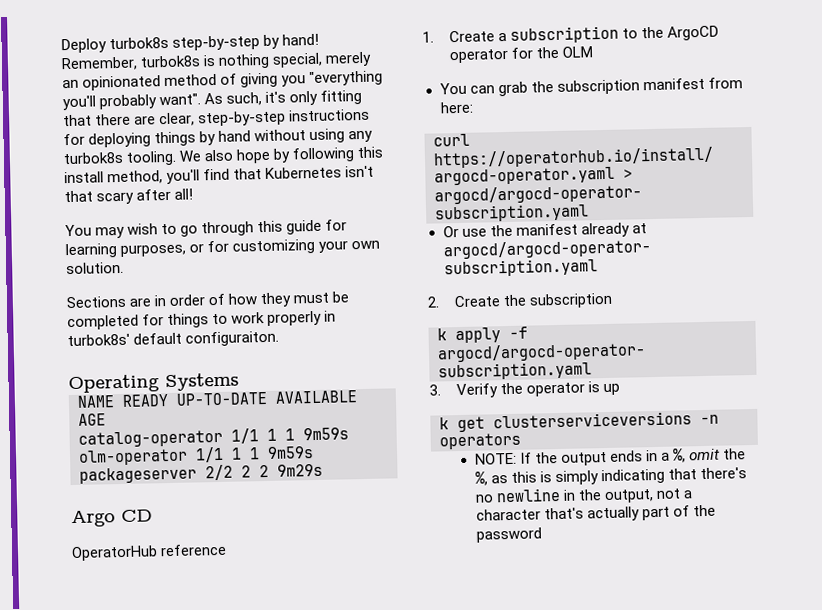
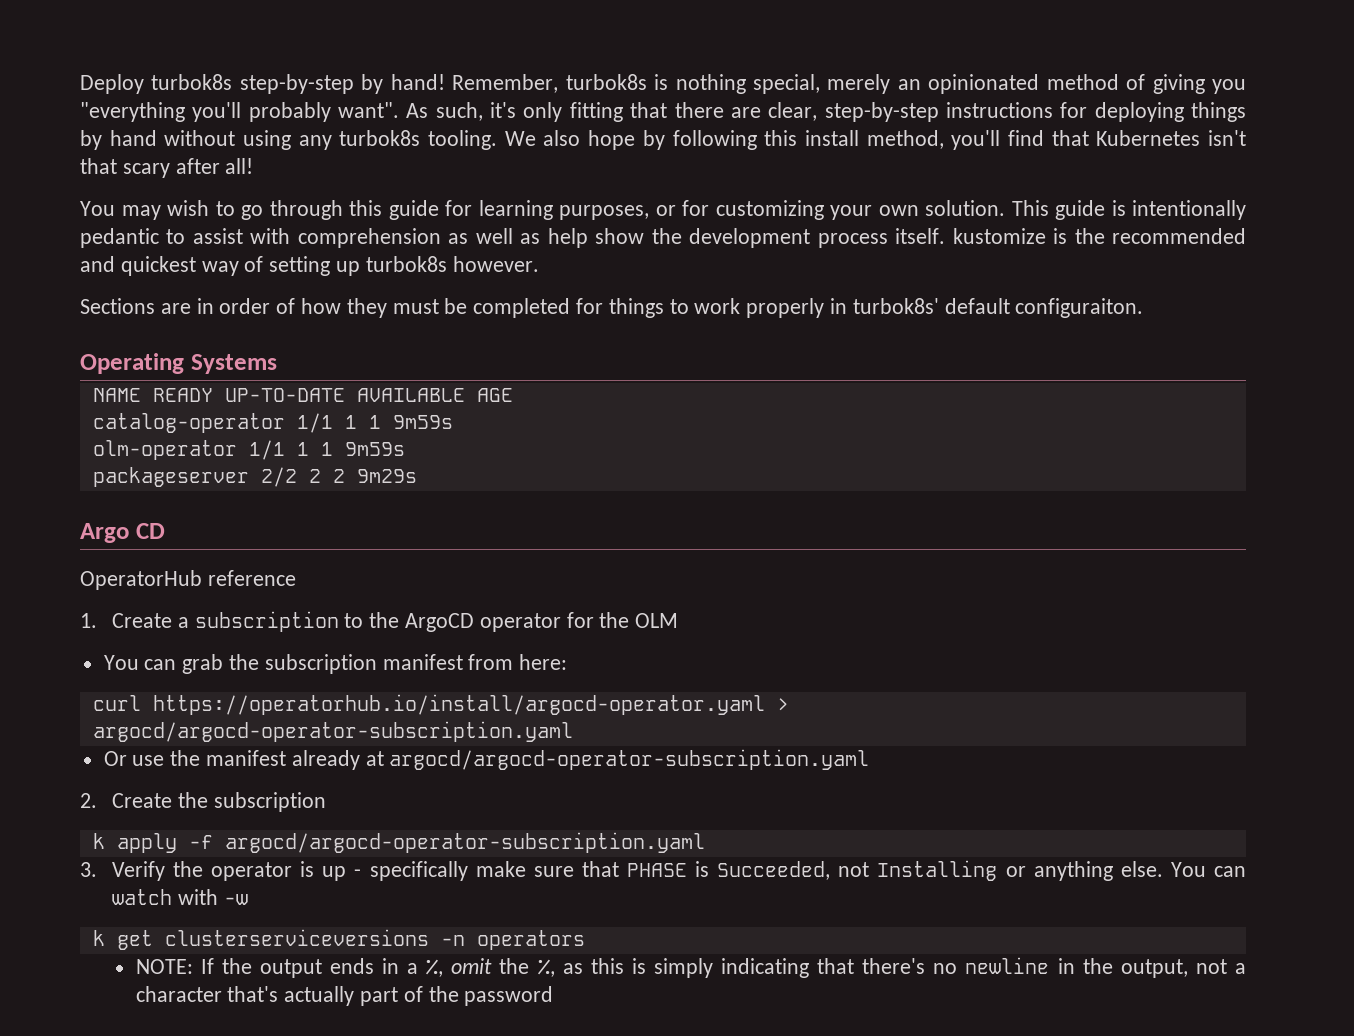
+ This guide is intentionally pedantic to assist with comprehension as well as help show the development process itself. kustomize is the recommended and quickest way of setting up turbok8s however.
- 3. Verify the operator is up
+ 3. Verify the operator is up - specifically make sure that PHASE is Succeeded, not Installing or anything else. You can watch with -w

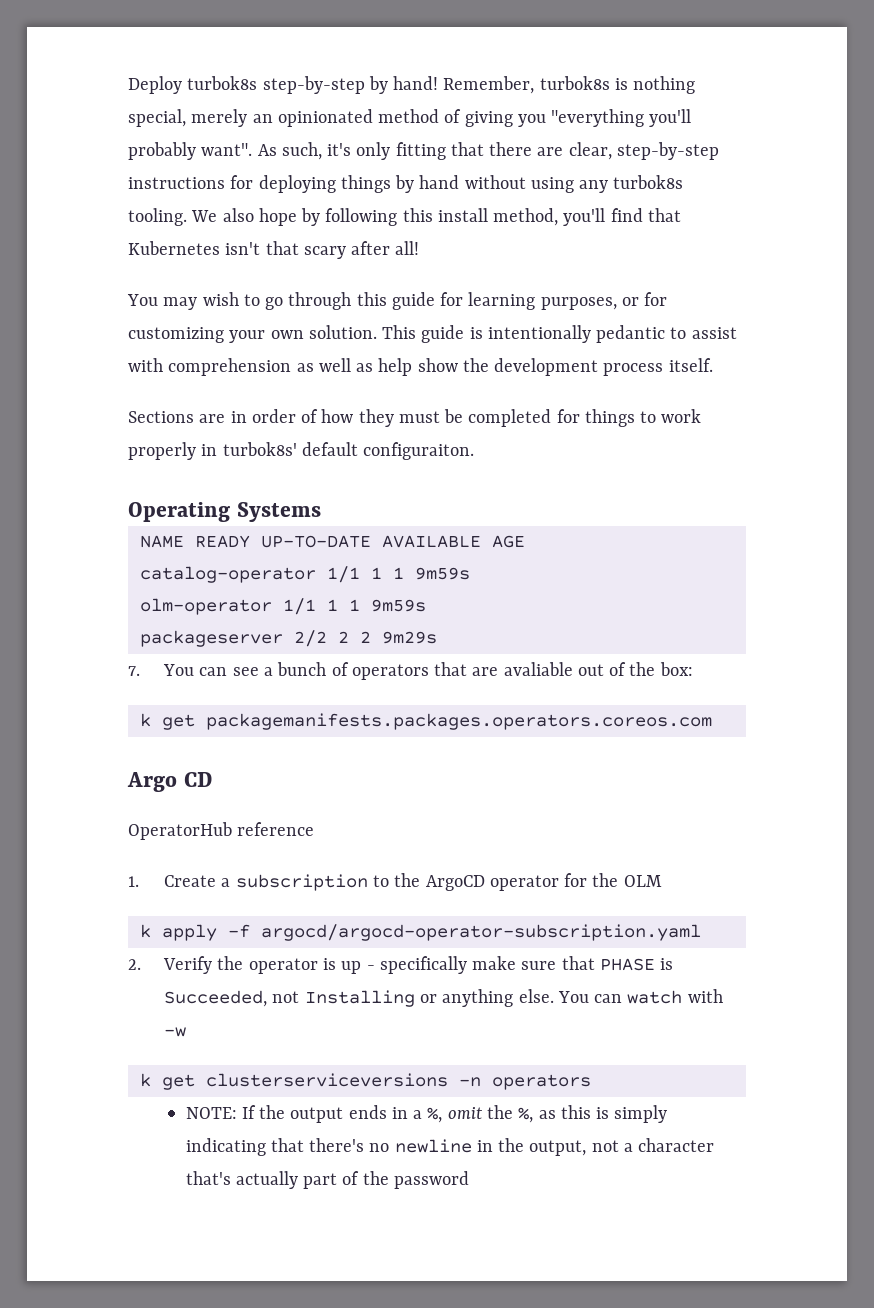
- This guide is intentionally pedantic to assist with comprehension as well as help show the development process itself. kustomize is the recommended and quickest way of setting up turbok8s however.
+ This guide is intentionally pedantic to assist with comprehension as well as help show the development process itself.
+ 7. You can see a bunch of operators that are avaliable out of the box:
+ k get packagemanifests.packages.operators.coreos.com
- You can grab the subscription manifest from here:
- curl https://operatorhub.io/install/argocd-operator.yaml > argocd/argocd-operator-subscription.yaml
- Or use the manifest already at argocd/argocd-operator-subscription.yaml
- 2. Create the subscription
- 3. Verify the operator is up - specifically make sure that PHASE is Succeeded, not Installing or anything else.
+ 2. Verify the operator is up - specifically make sure that PHASE is Succeeded, not Installing or anything else.

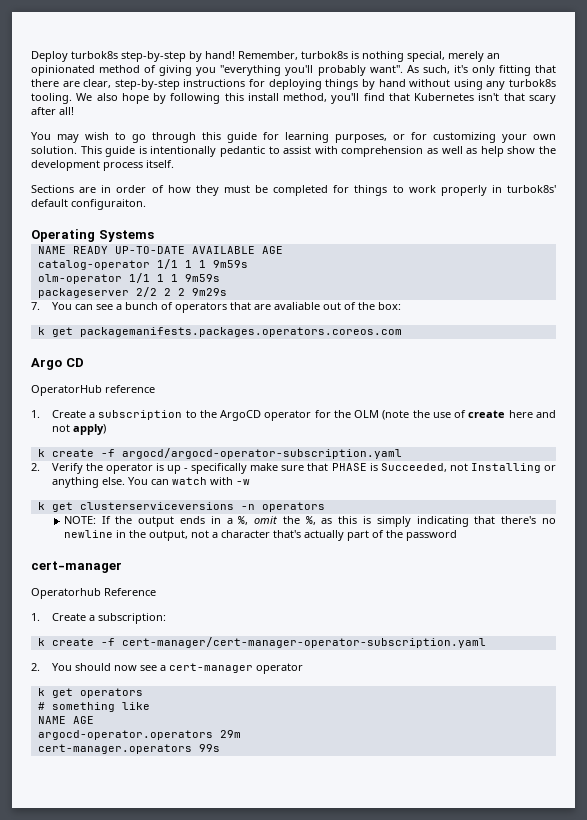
- 1. Create a subscription to the ArgoCD operator for the OLM
- k apply -f argocd/argocd-operator-subscription.yaml
+ 1. Create a subscription to the ArgoCD operator for the OLM (note the use of create here and not apply)
+ k create -f argocd/argocd-operator-subscription.yaml
  NOTE: If the output ends in a %, omit the %, as this is simply indicating that there's no newline in the output, not a character that's actually part of the password
+ cert-manager
+ Operatorhub Reference
+ 1. Create a subscription:
+ k create -f cert-manager/cert-manager-operator-subscription.yaml
+ 2. You should now see a cert-manager operator
+ k get operators
+ # something like
+ NAME AGE
+ argocd-operator.operators 29m
+ cert-manager.operators 99s

